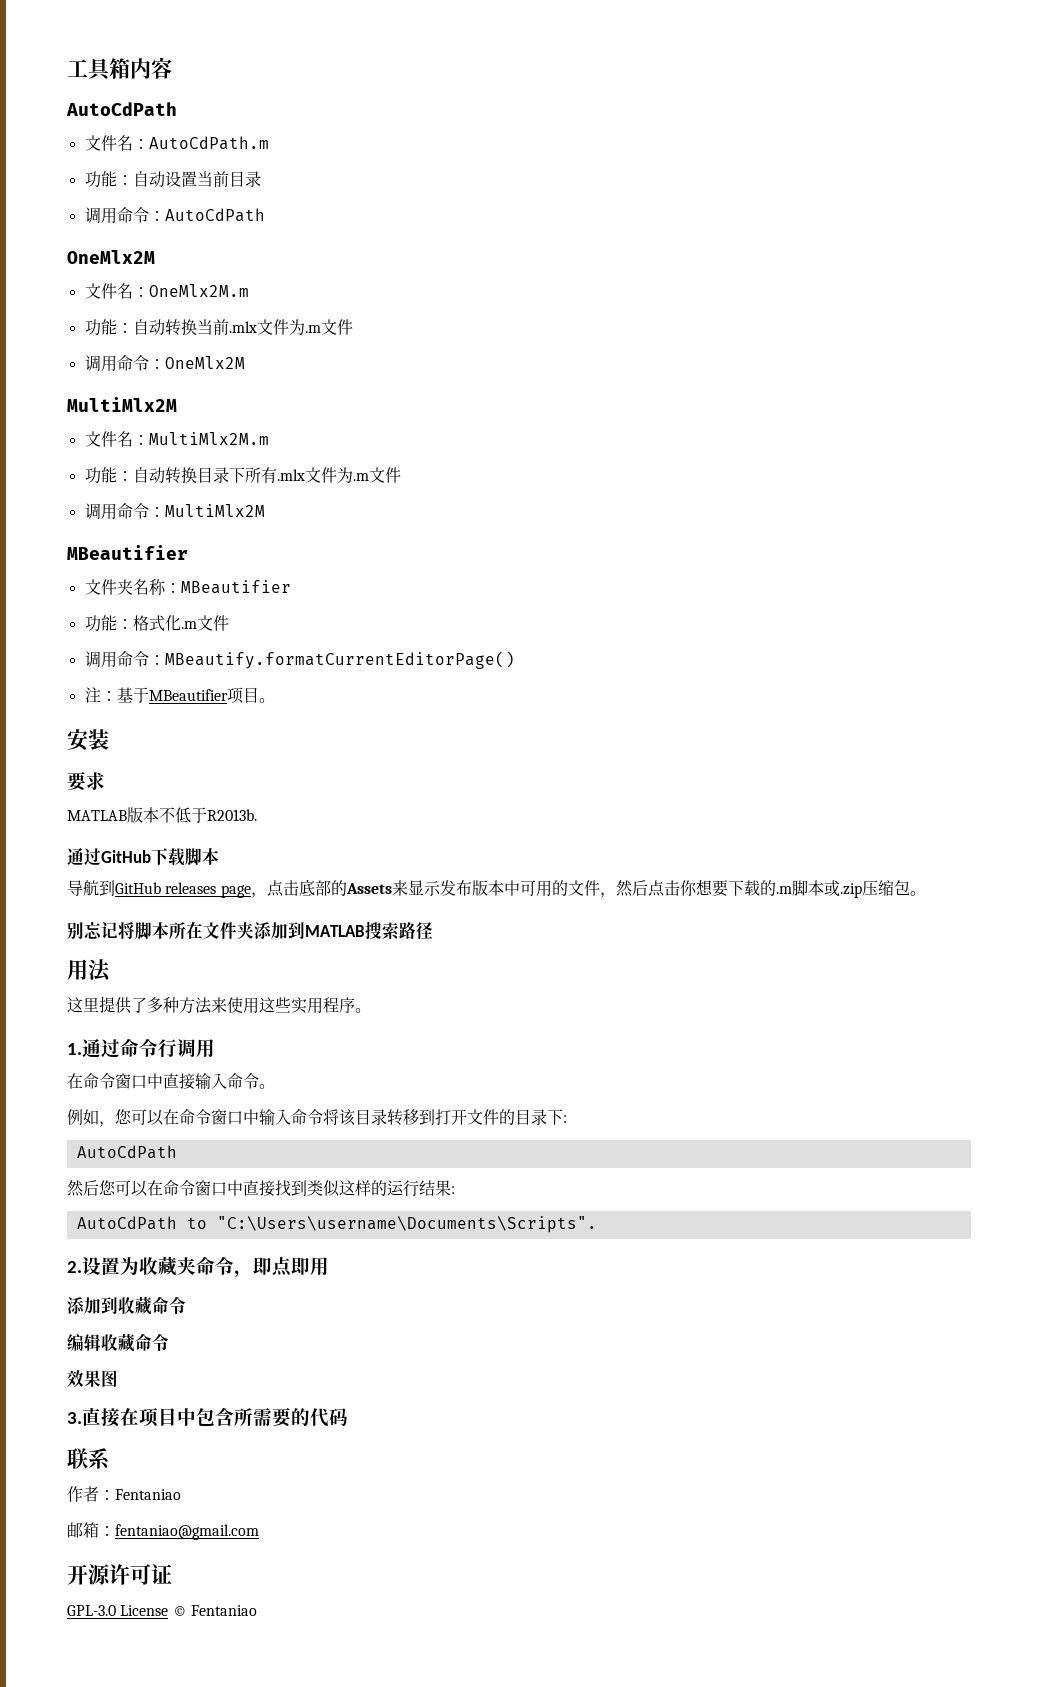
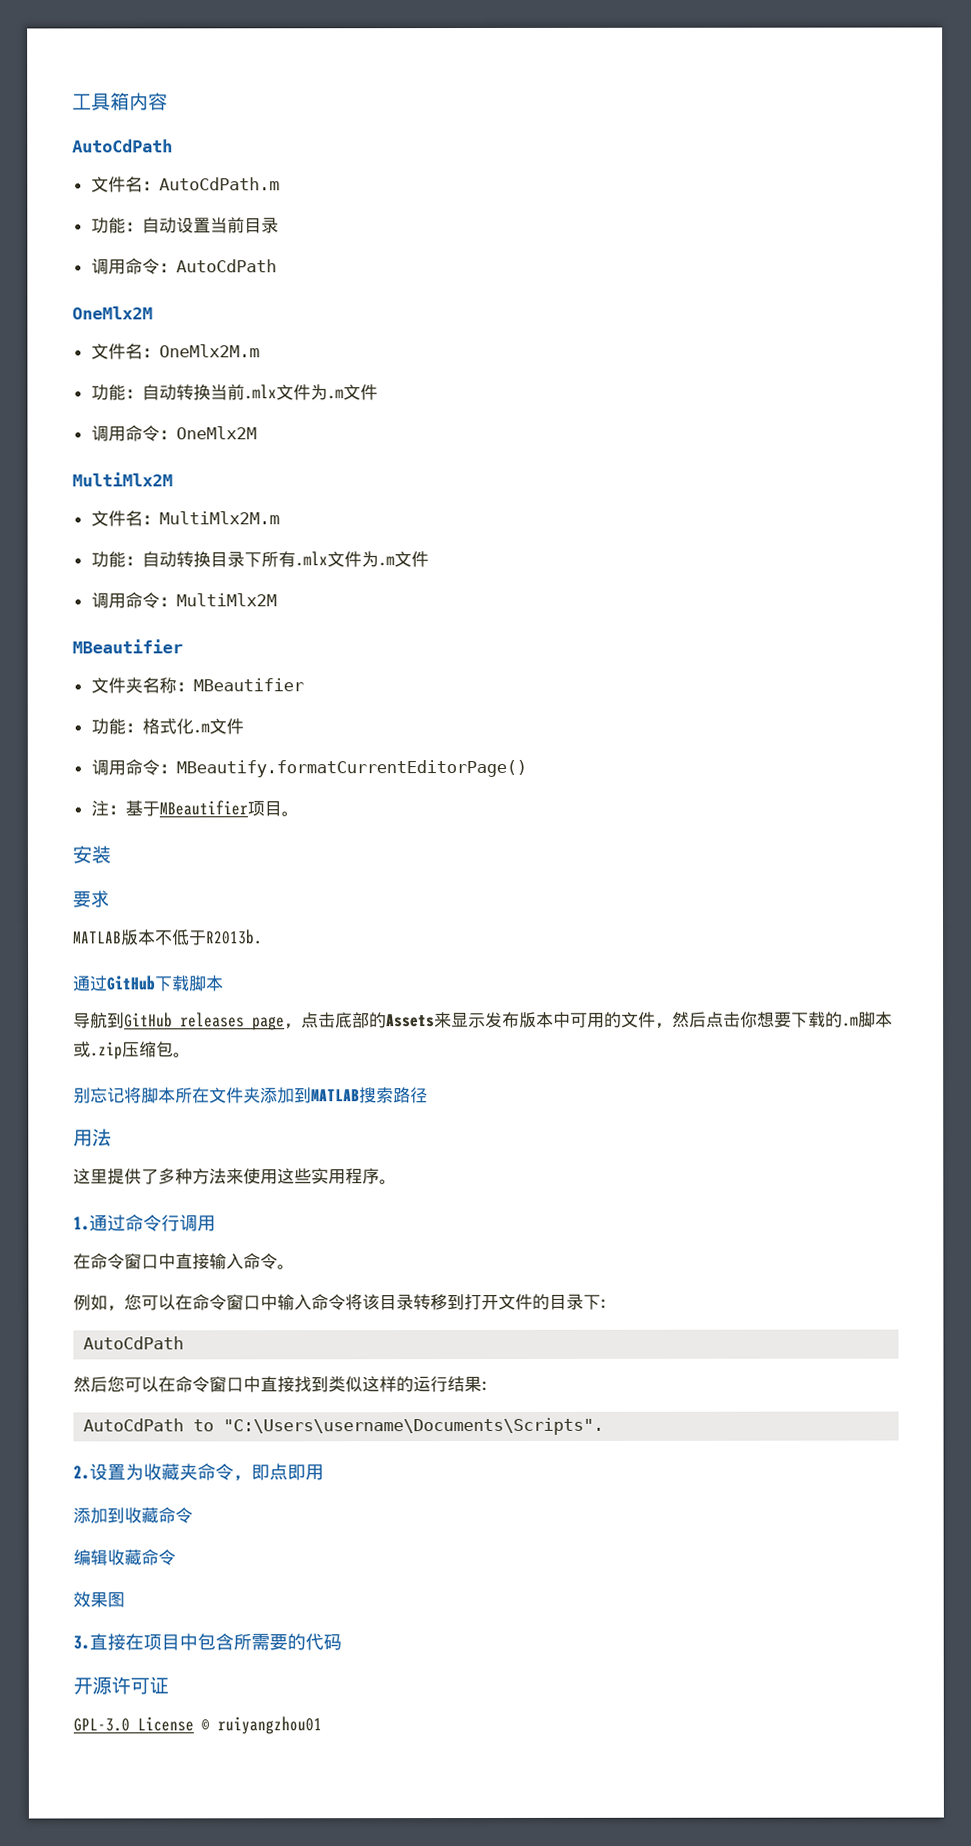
- 联系
- 作者：Fentaniao
- 邮箱：fentaniao@gmail.com
- GPL-3.0 License © Fentaniao
+ GPL-3.0 License © ruiyangzhou01

